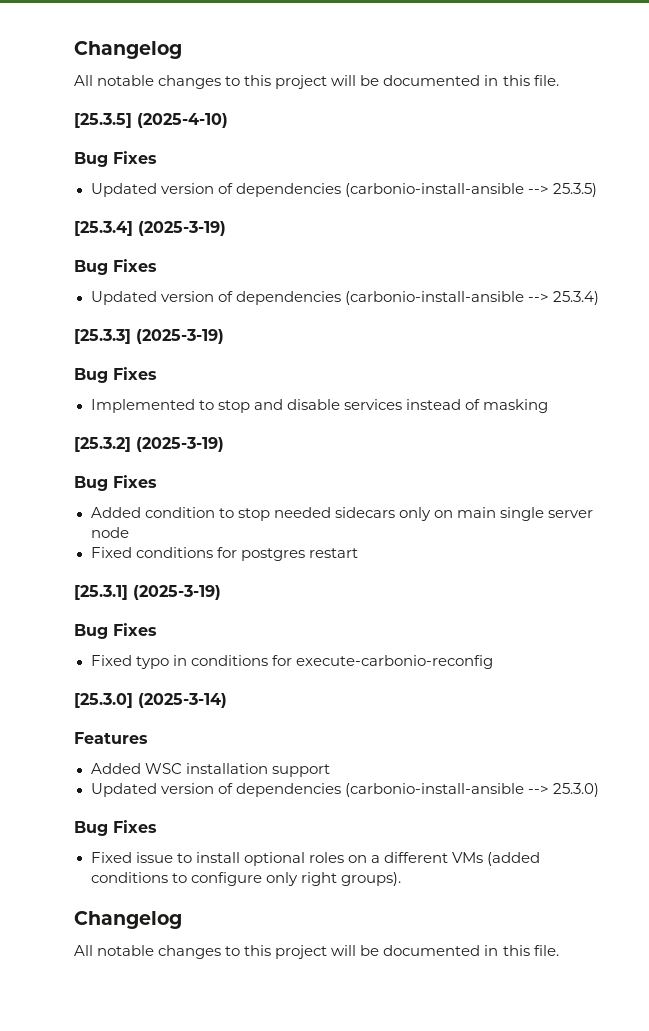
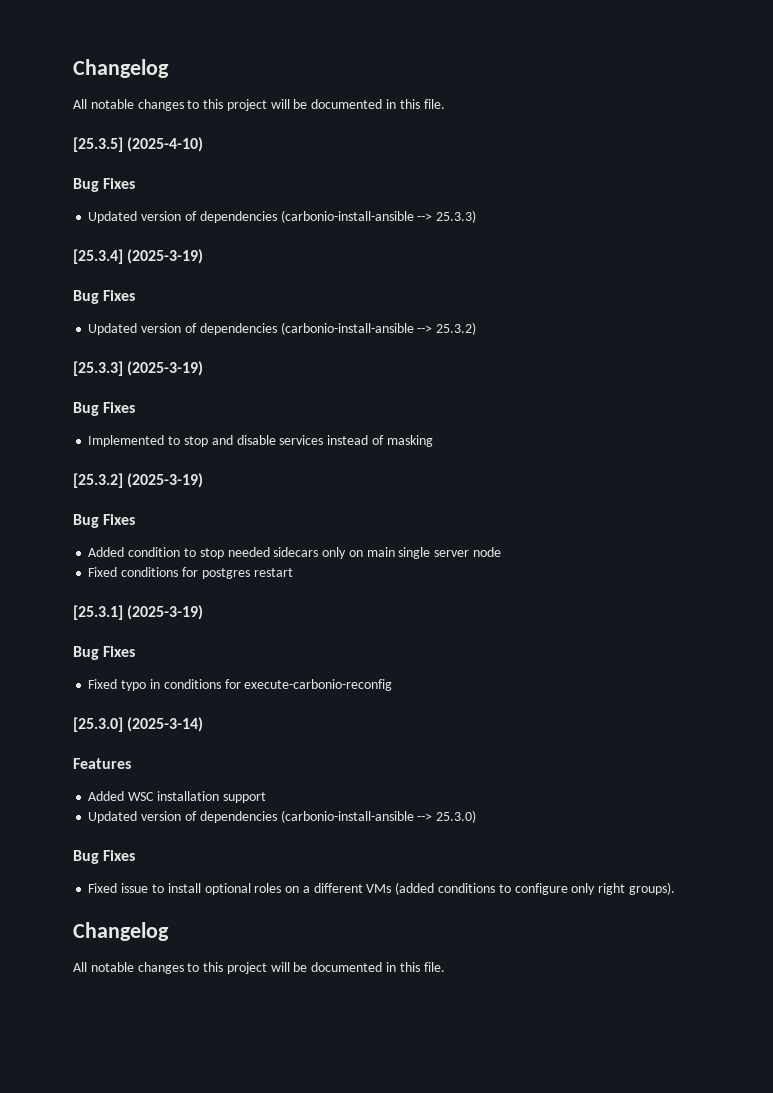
- Updated version of dependencies (carbonio-install-ansible --> 25.3.5)
+ Updated version of dependencies (carbonio-install-ansible --> 25.3.3)
- Updated version of dependencies (carbonio-install-ansible --> 25.3.4)
+ Updated version of dependencies (carbonio-install-ansible --> 25.3.2)

